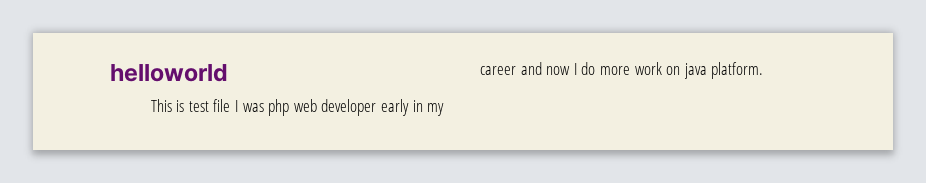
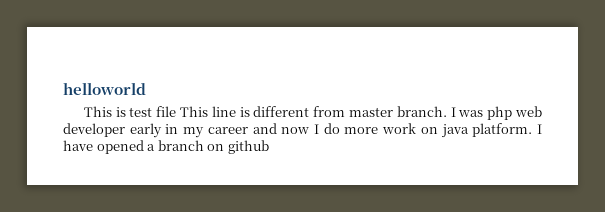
- This is test file I was php web developer early in my career and now I do more work on java platform.
+ This is test file This line is different from master branch. I was php web developer early in my career and now I do more work on java platform.
+ I have opened a branch on github

